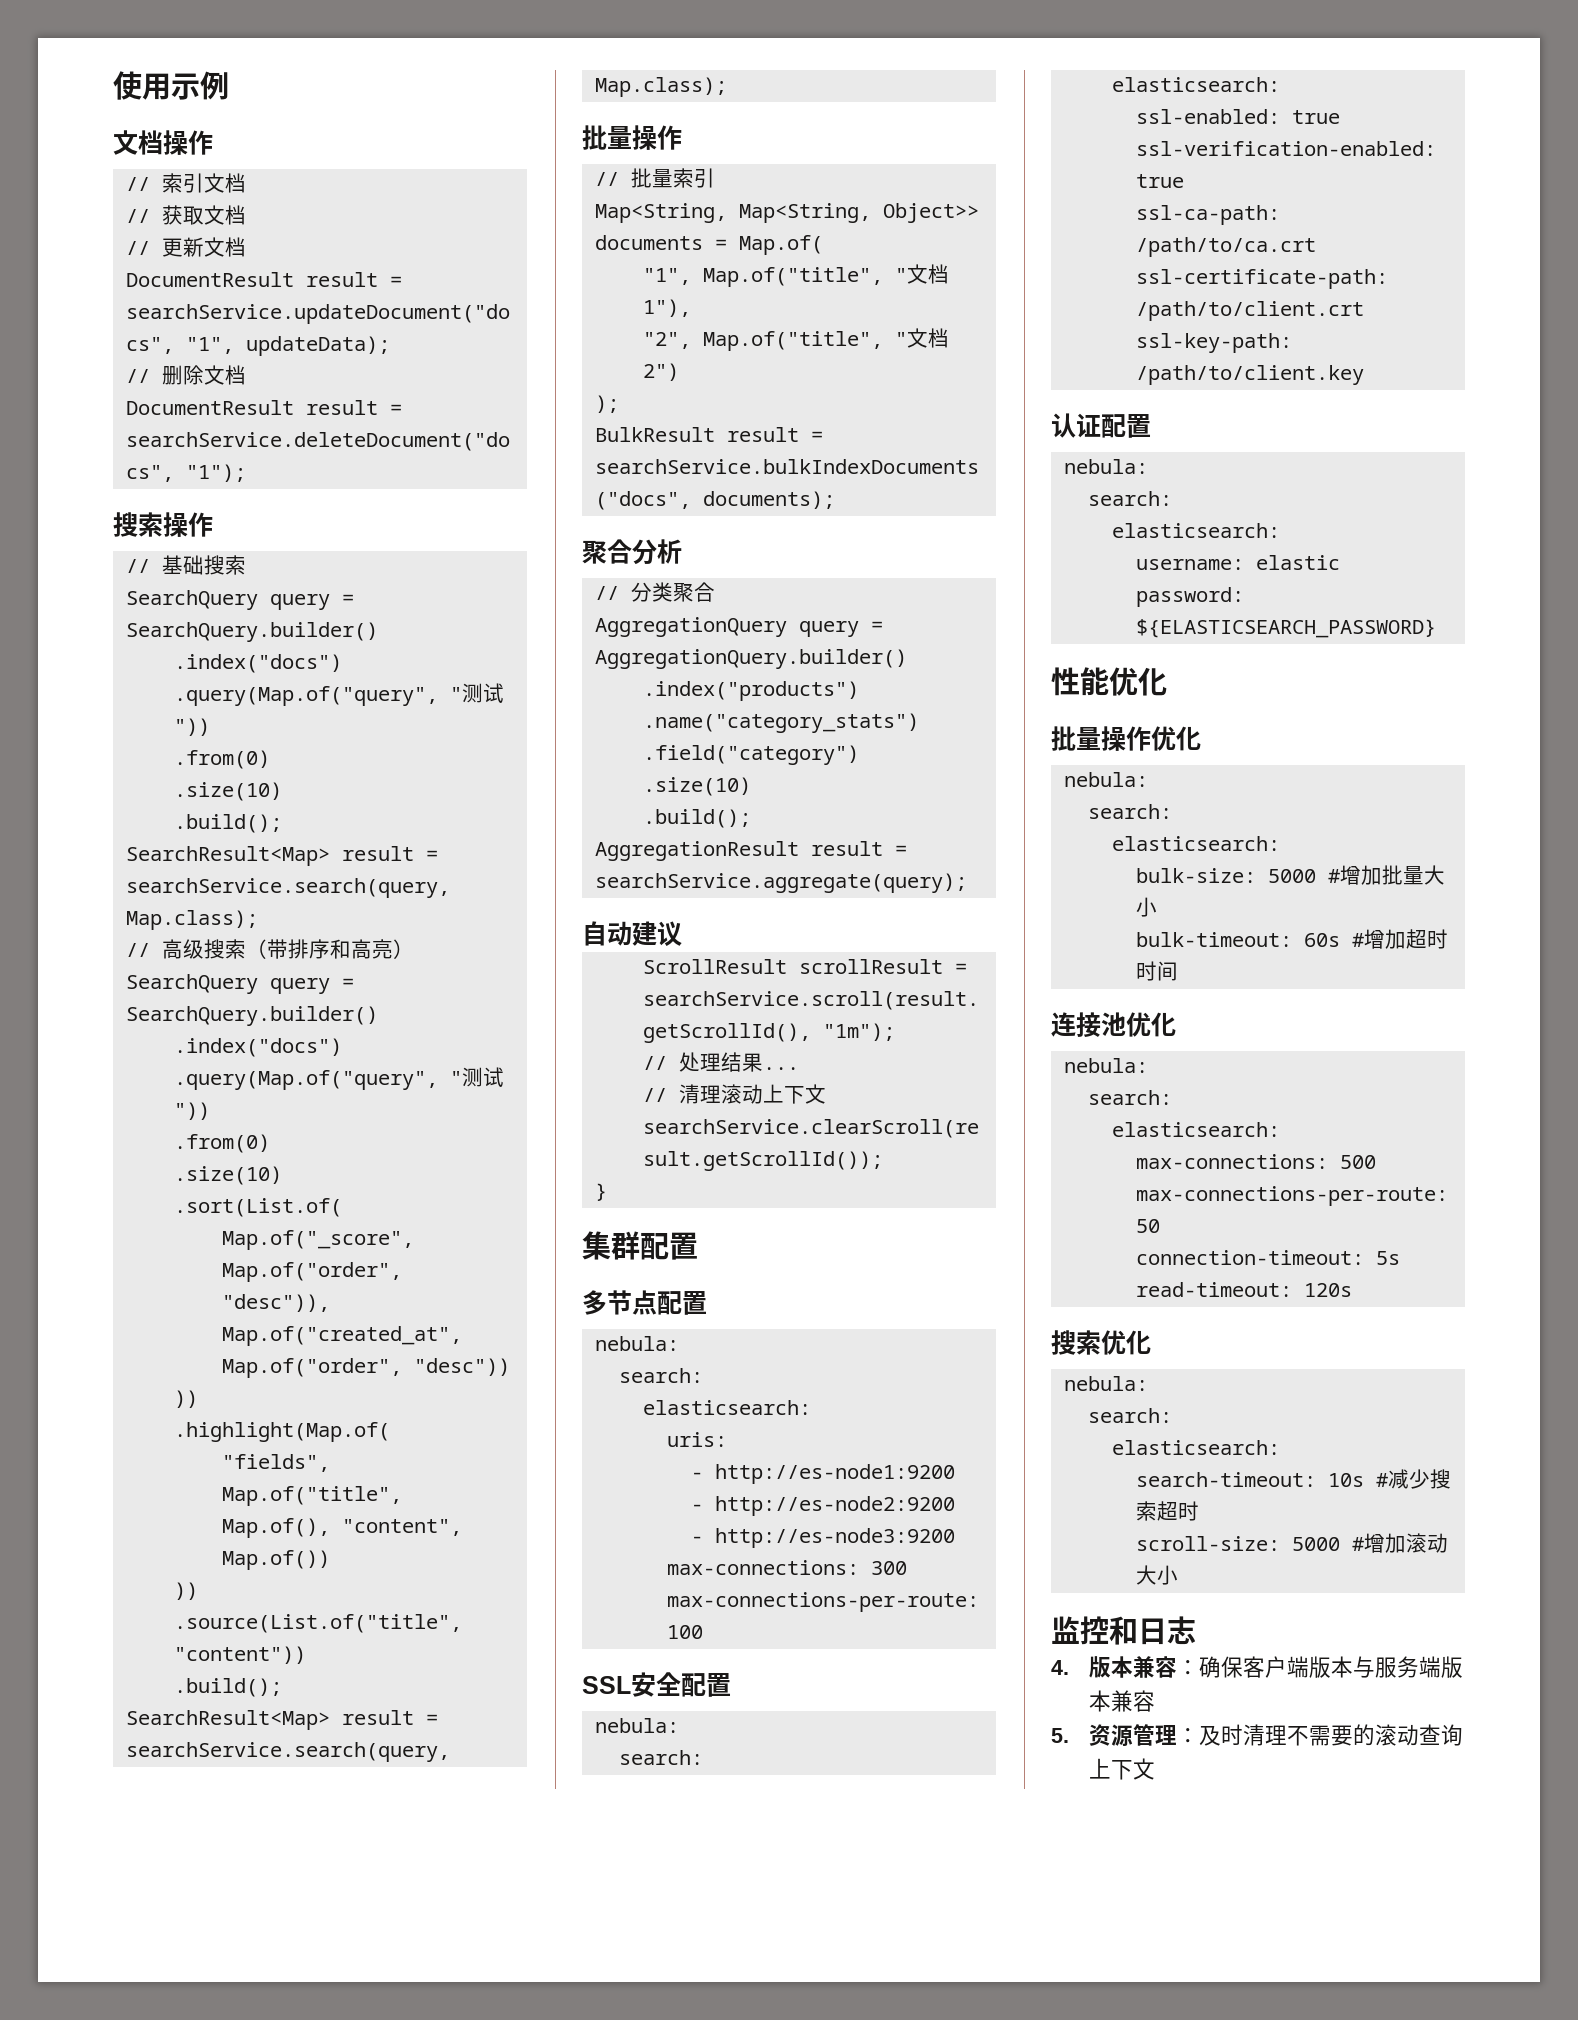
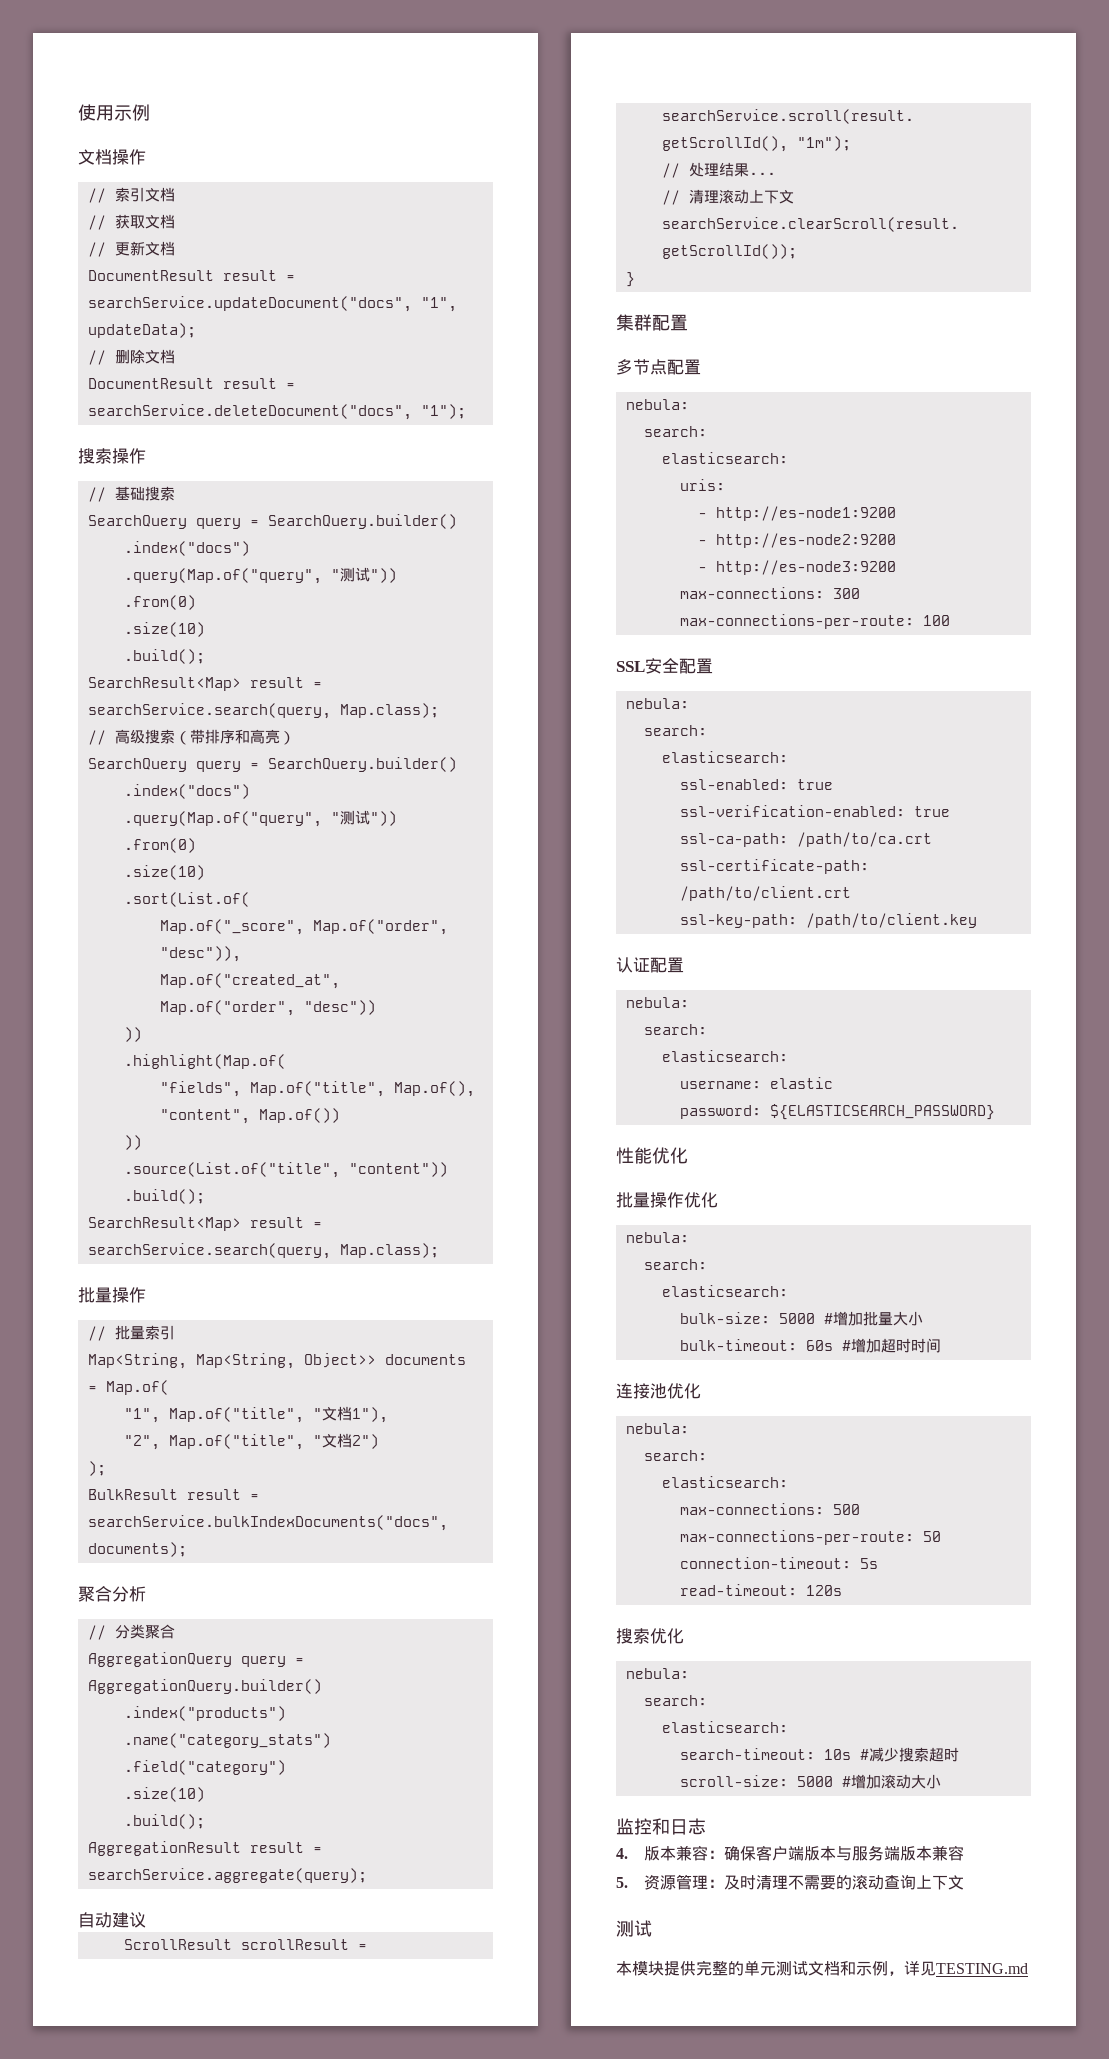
  5.资源管理：及时清理不需要的滚动查询上下文
+ 测试
+ 本模块提供完整的单元测试文档和示例，详见TESTING.md

